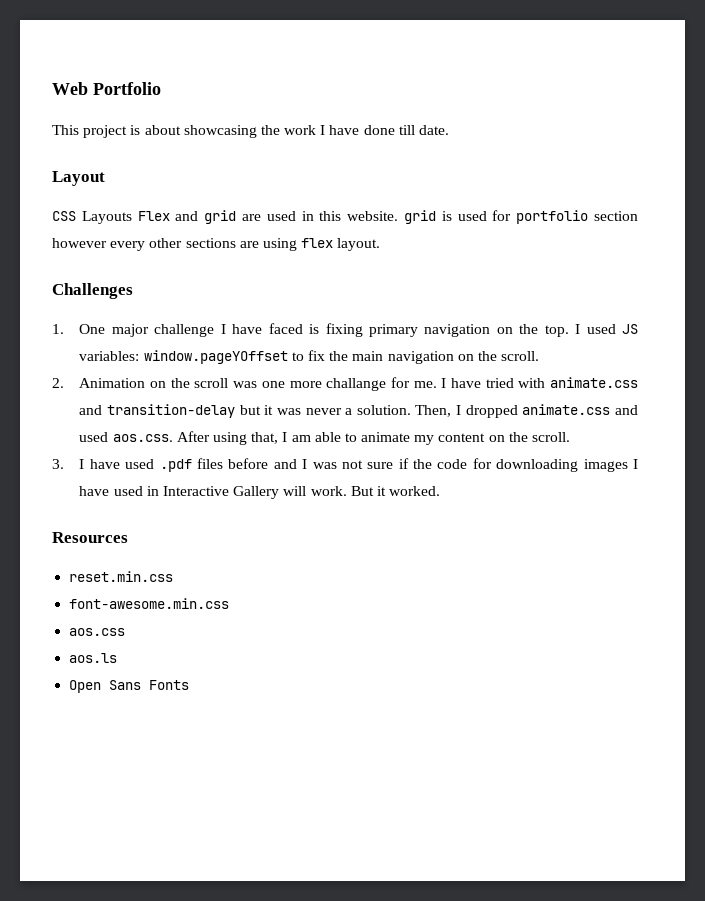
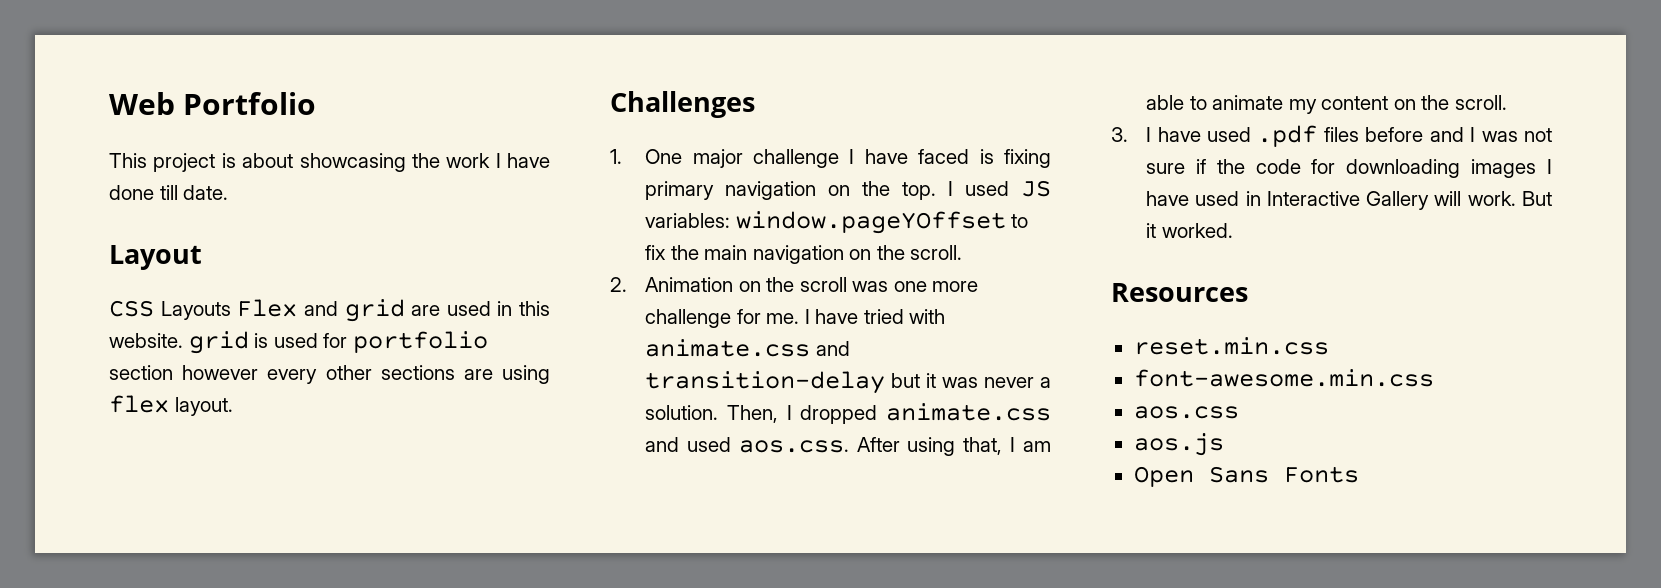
- 2. Animation on the scroll was one more challange for me.
+ 2. Animation on the scroll was one more challenge for me.
- aos.ls
+ aos.js

